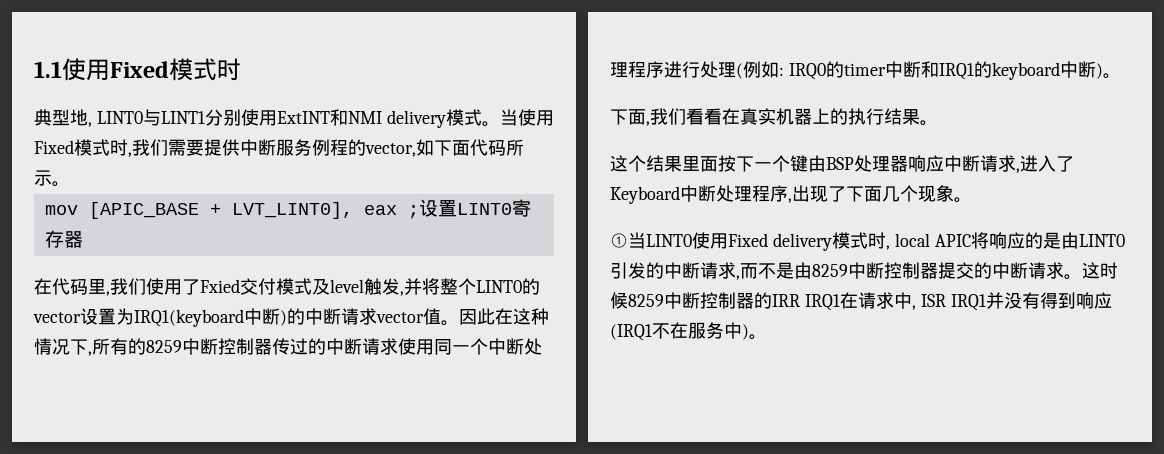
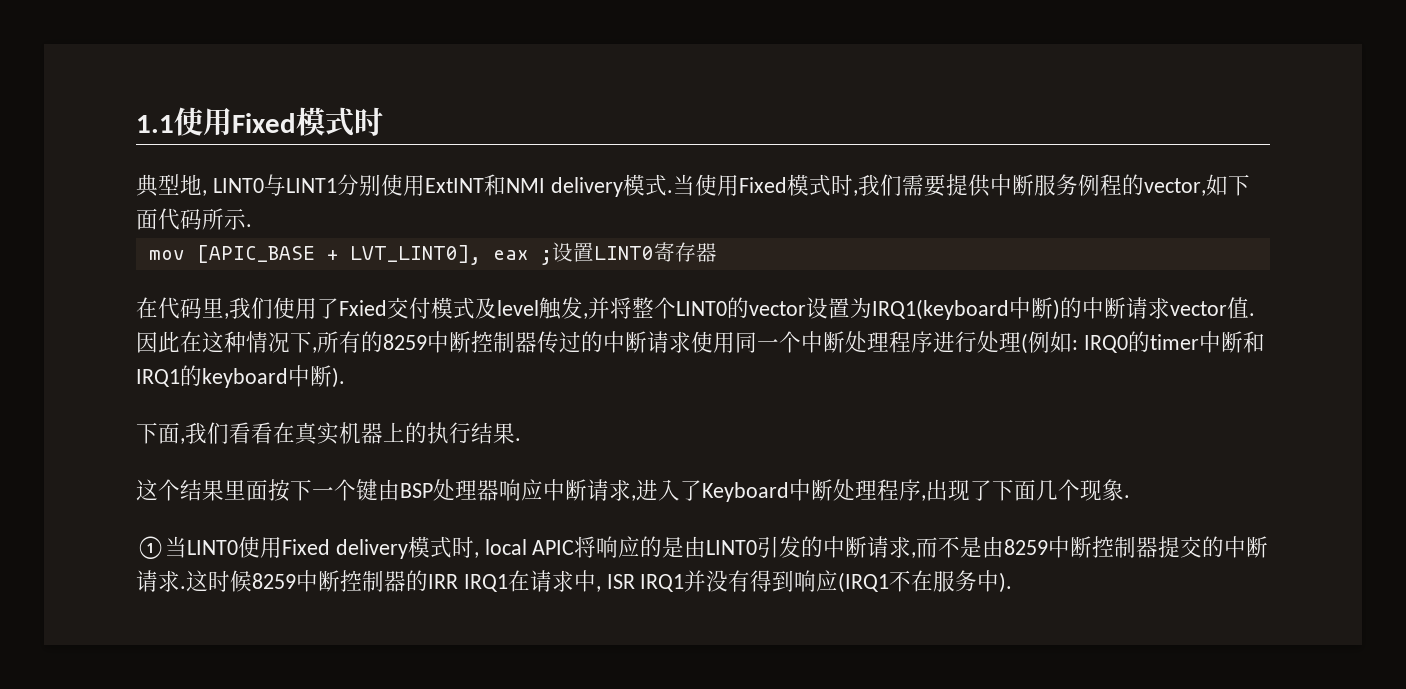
- 典型地, LINT0与LINT1分别使用ExtINT和NMI delivery模式。
+ 典型地, LINT0与LINT1分别使用ExtINT和NMI delivery模式.
- 当使用Fixed模式时,我们需要提供中断服务例程的vector,如下面代码所示。
+ 当使用Fixed模式时,我们需要提供中断服务例程的vector,如下面代码所示.
- 在代码里,我们使用了Fxied交付模式及level触发,并将整个LINT0的vector设置为IRQ1(keyboard中断)的中断请求vector值。
+ 在代码里,我们使用了Fxied交付模式及level触发,并将整个LINT0的vector设置为IRQ1(keyboard中断)的中断请求vector值.
- 因此在这种情况下,所有的8259中断控制器传过的中断请求使用同一个中断处理程序进行处理(例如: IRQ0的timer中断和IRQ1的keyboard中断)。
+ 因此在这种情况下,所有的8259中断控制器传过的中断请求使用同一个中断处理程序进行处理(例如: IRQ0的timer中断和IRQ1的keyboard中断).
- 下面,我们看看在真实机器上的执行结果。
+ 下面,我们看看在真实机器上的执行结果.
- 这个结果里面按下一个键由BSP处理器响应中断请求,进入了Keyboard中断处理程序,出现了下面几个现象。
+ 这个结果里面按下一个键由BSP处理器响应中断请求,进入了Keyboard中断处理程序,出现了下面几个现象.
- ①当LINT0使用Fixed delivery模式时, local APIC将响应的是由LINT0引发的中断请求,而不是由8259中断控制器提交的中断请求。
+ ①当LINT0使用Fixed delivery模式时, local APIC将响应的是由LINT0引发的中断请求,而不是由8259中断控制器提交的中断请求.
- 这时候8259中断控制器的IRR IRQ1在请求中, ISR IRQ1并没有得到响应(IRQ1不在服务中)。
+ 这时候8259中断控制器的IRR IRQ1在请求中, ISR IRQ1并没有得到响应(IRQ1不在服务中).

